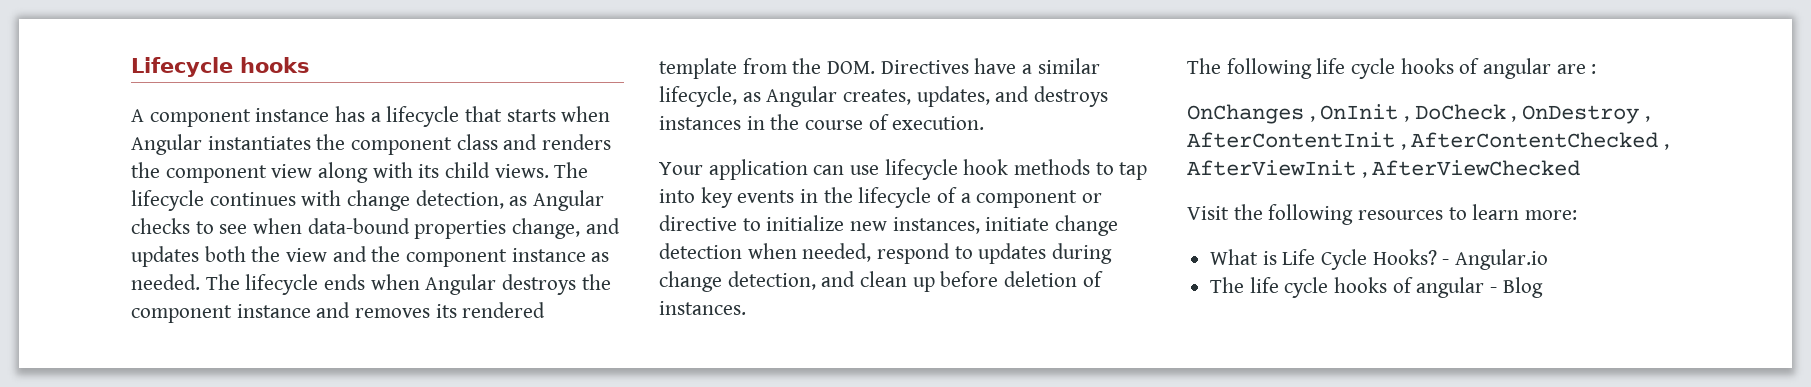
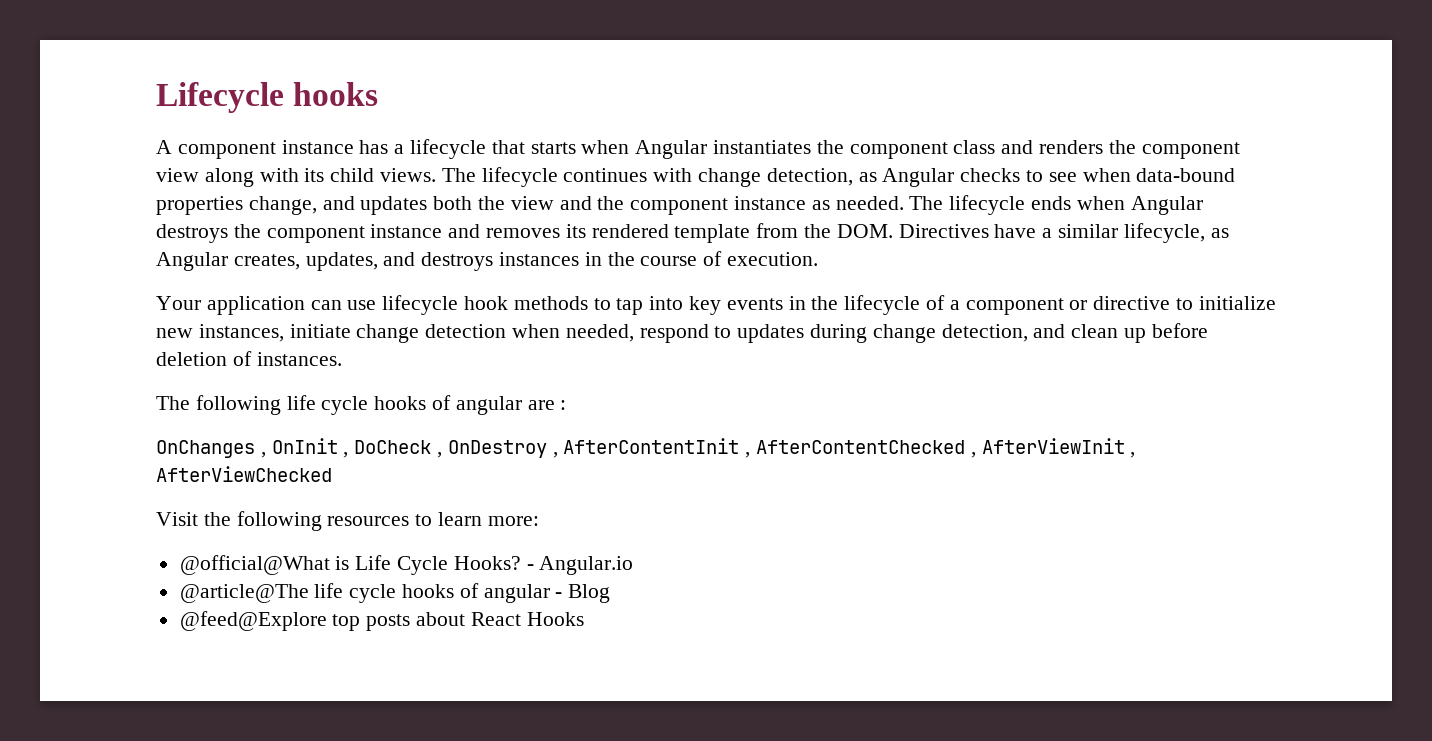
- What is Life Cycle Hooks?
+ @official@What is Life Cycle Hooks?
- The life cycle hooks of angular - Blog
+ @article@The life cycle hooks of angular - Blog
+ @feed@Explore top posts about React Hooks

